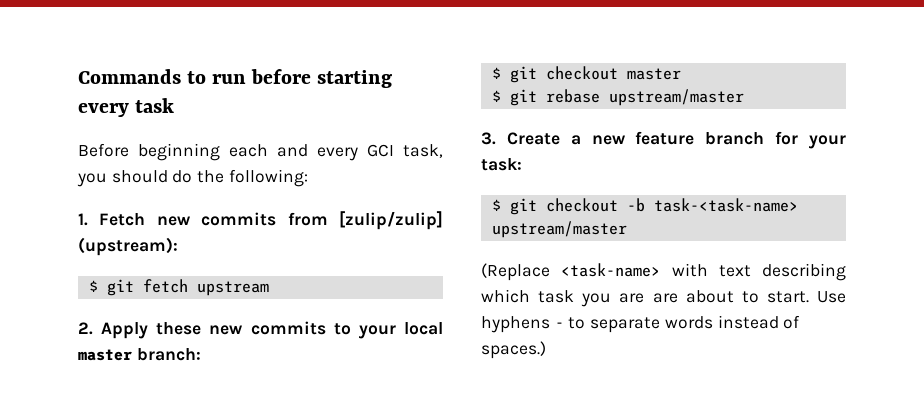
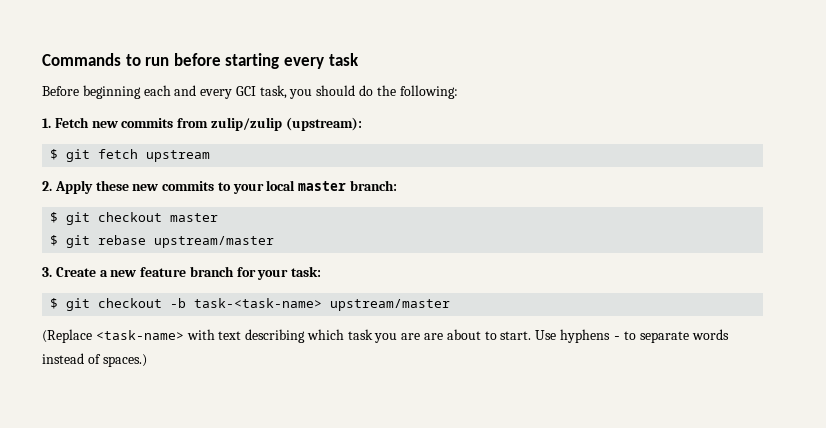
- 1. Fetch new commits from [zulip/zulip] (upstream):
+ 1. Fetch new commits from zulip/zulip (upstream):

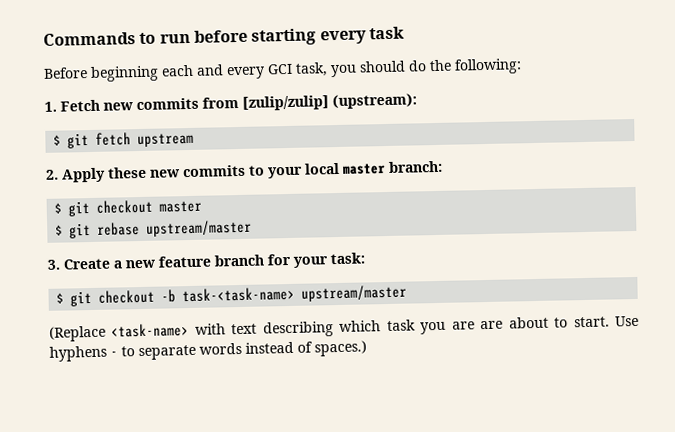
- 1. Fetch new commits from zulip/zulip (upstream):
+ 1. Fetch new commits from [zulip/zulip] (upstream):

